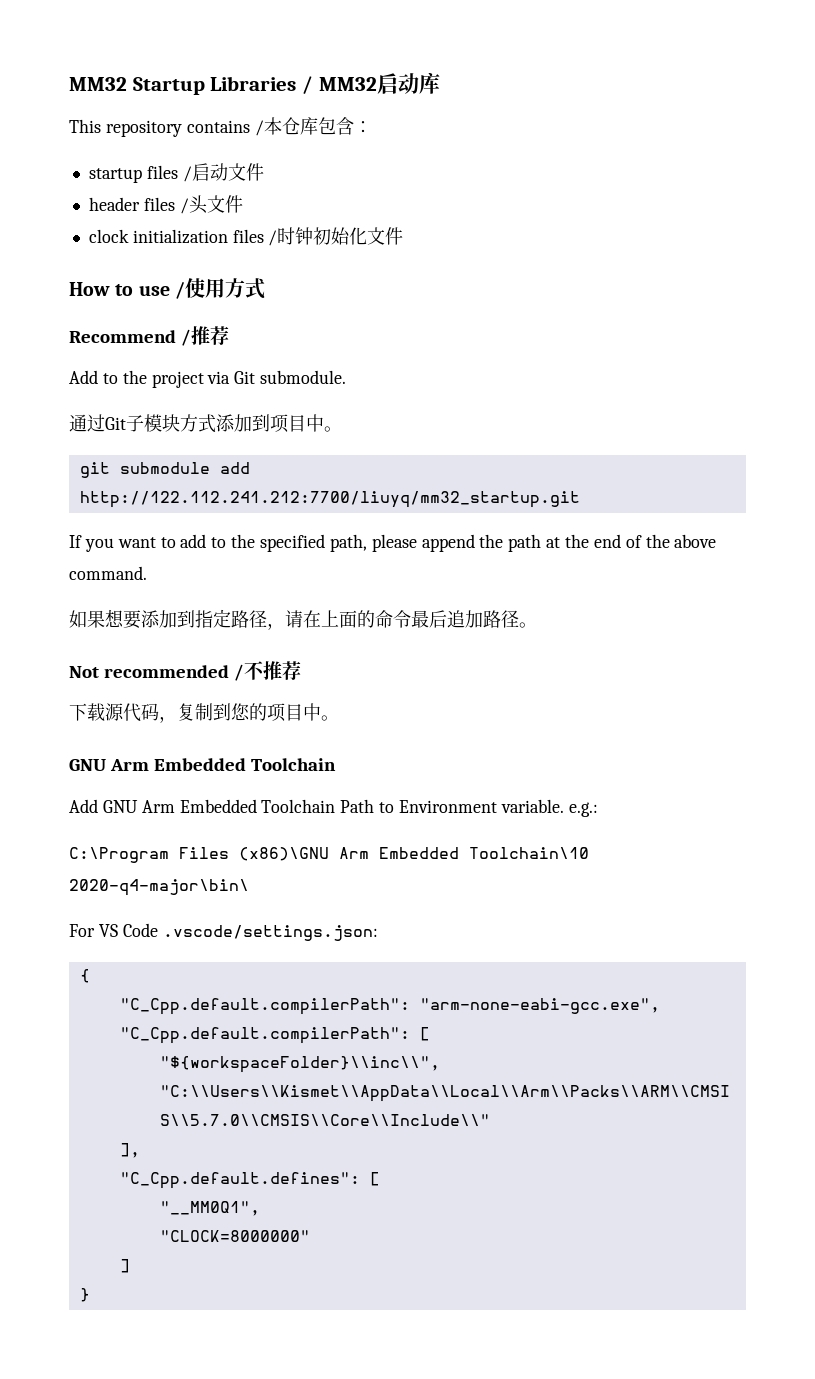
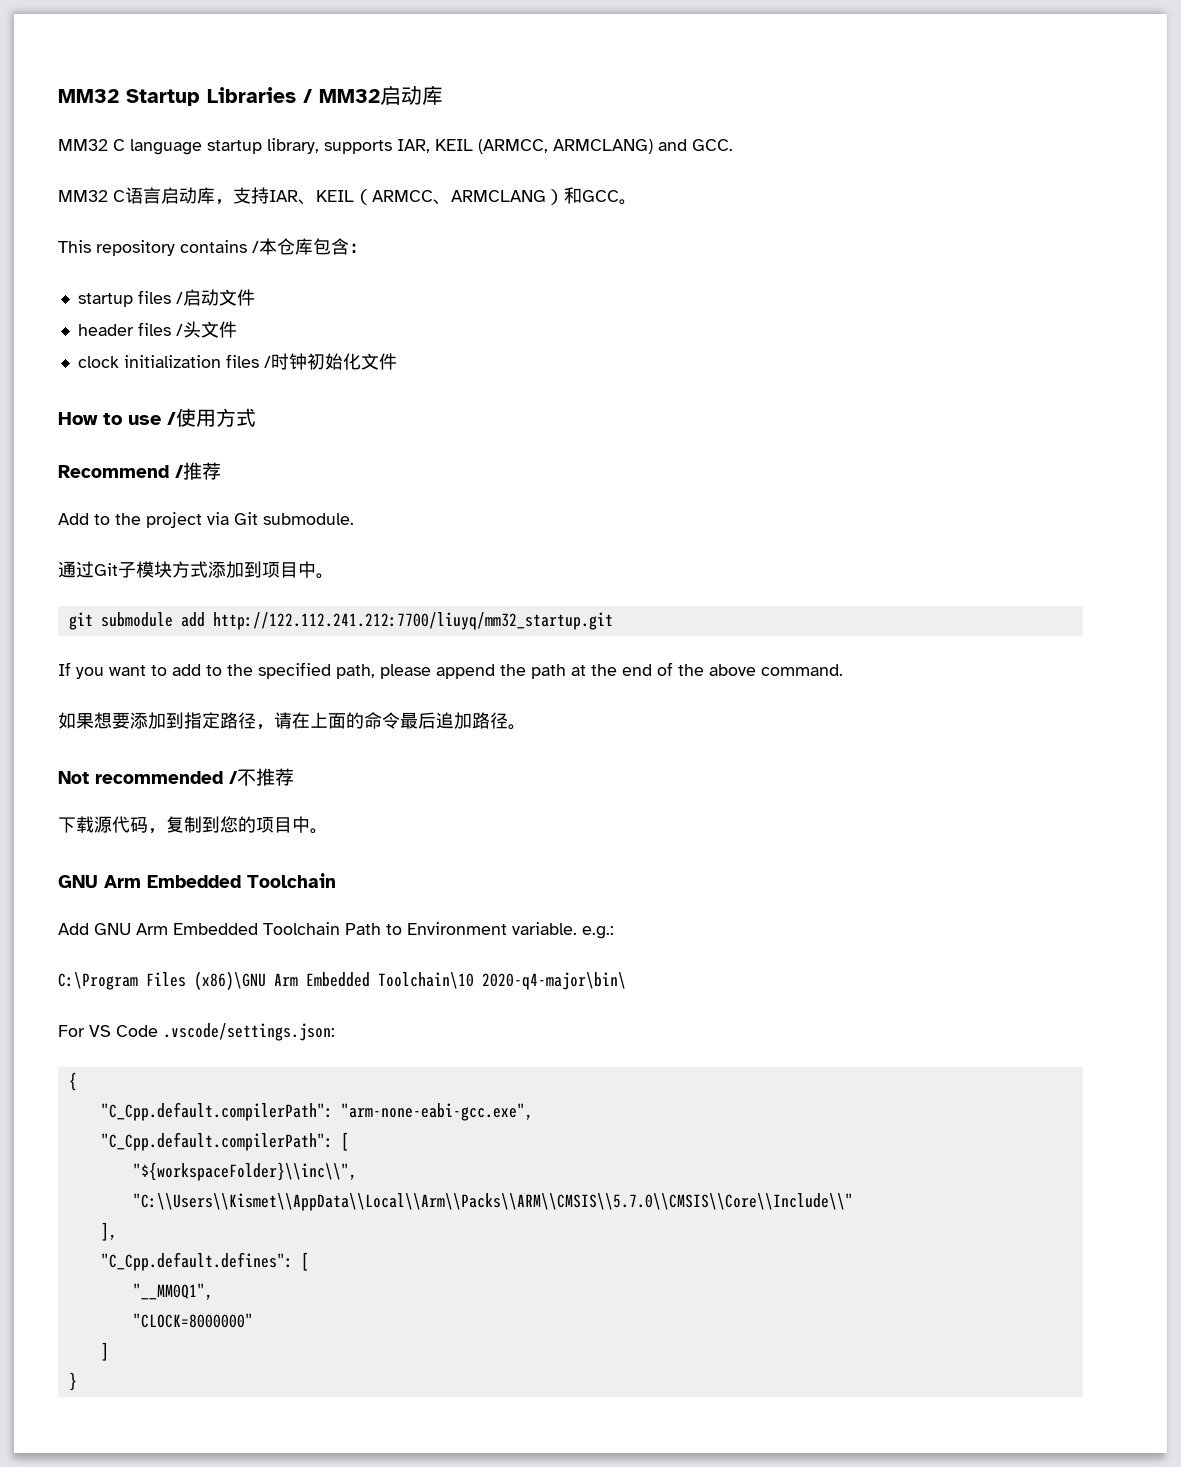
+ MM32 C language startup library, supports IAR, KEIL (ARMCC, ARMCLANG) and GCC.
+ MM32 C语言启动库，支持IAR、KEIL（ARMCC、ARMCLANG）和GCC。

